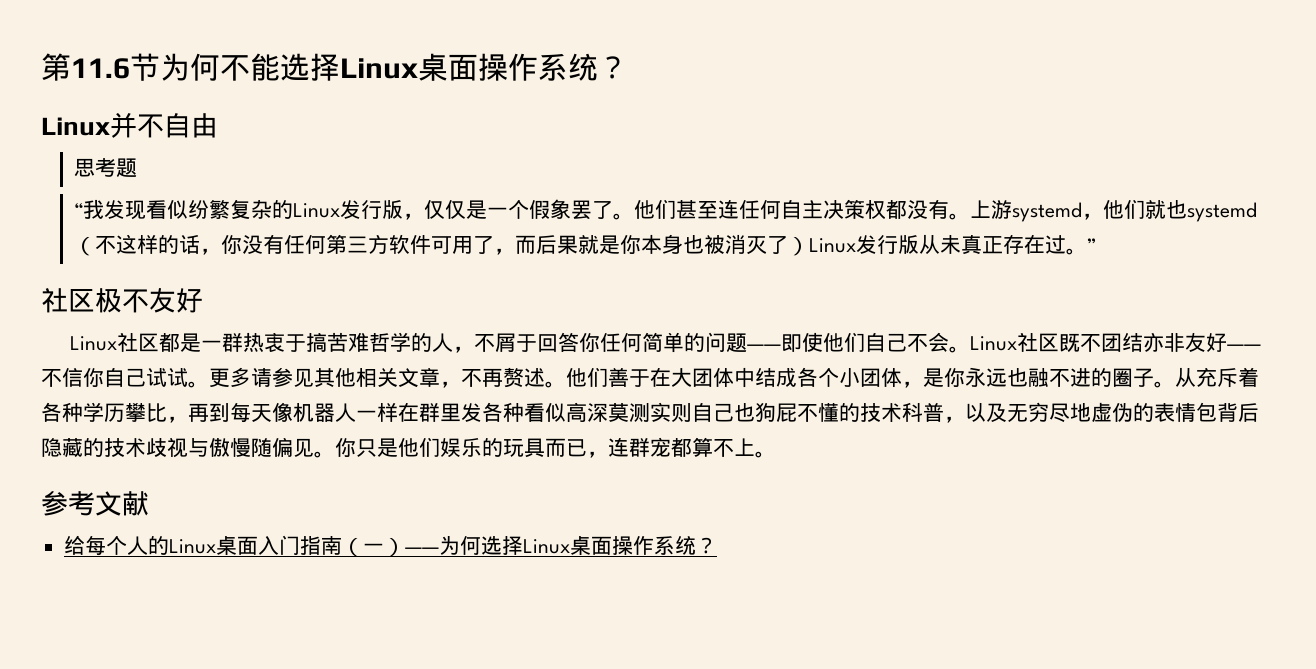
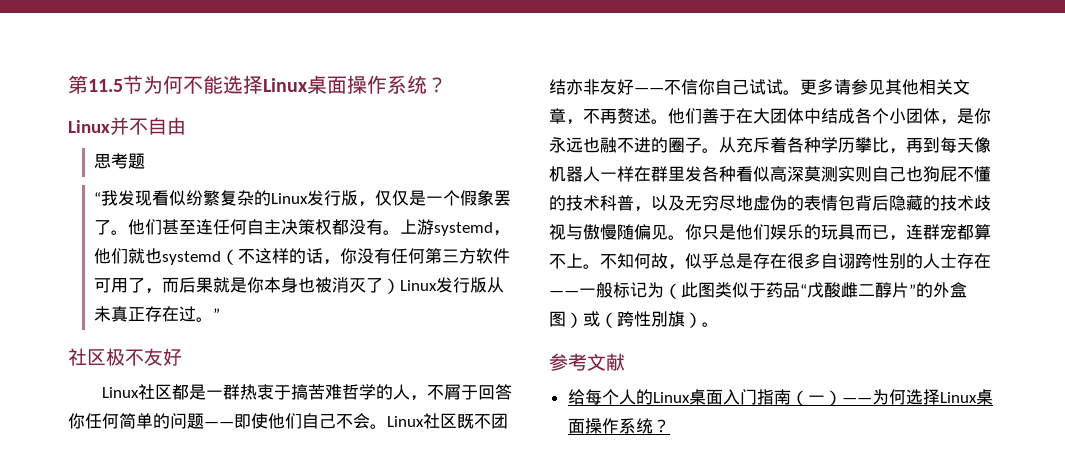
- 第11.6节为何不能选择Linux桌面操作系统？
+ 第11.5节为何不能选择Linux桌面操作系统？
+ 不知何故，似乎总是存在很多自诩跨性别的人士存在——一般标记为（此图类似于药品“戊酸雌二醇片”的外盒图）或（跨性別旗）。

